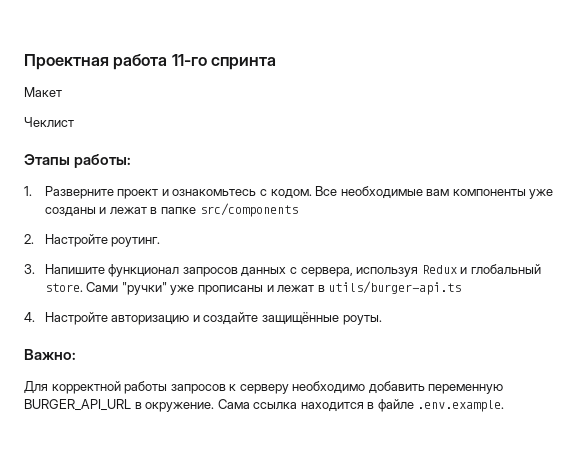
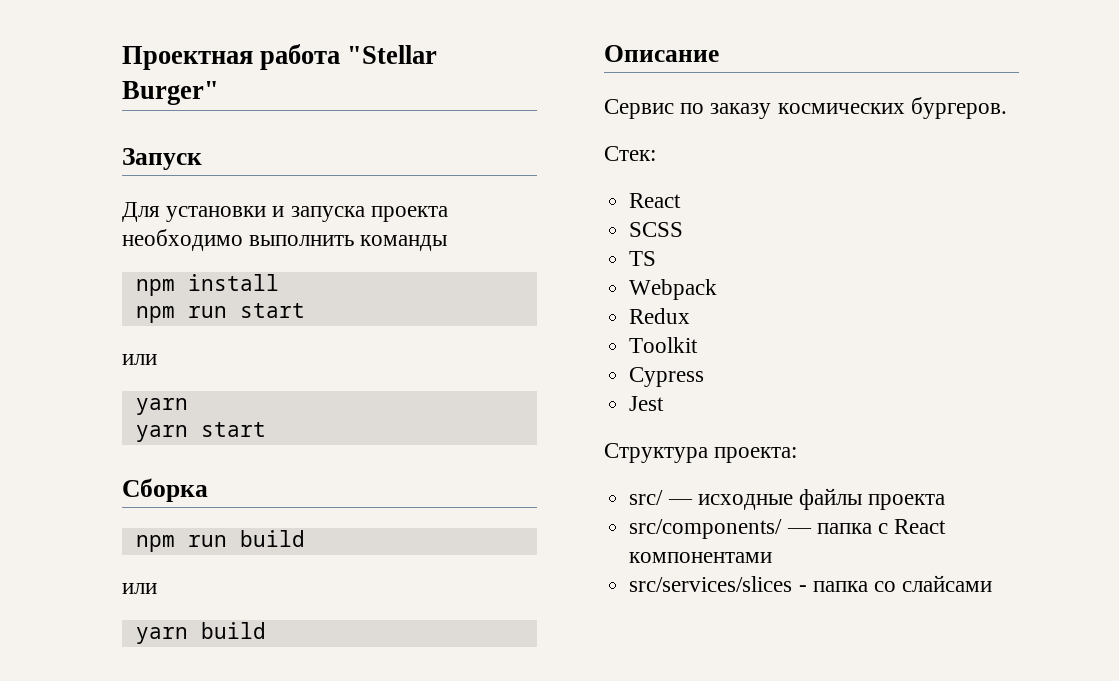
- Проектная работа 11-го спринта
- Макет
- Чеклист
- Этапы работы:
- 1. Разверните проект и ознакомьтесь с кодом. Все необходимые вам компоненты уже созданы и лежат в папке src/components
- 2. Настройте роутинг.
- 3. Напишите функционал запросов данных с сервера, используя Redux и глобальный store. Сами "ручки" уже прописаны и лежат в utils/burger-api.ts
- 4. Настройте авторизацию и создайте защищённые роуты.
- Важно:
- Для корректной работы запросов к серверу необходимо добавить переменную BURGER_API_URL в окружение. Сама ссылка находится в файле .env.example.
+ Проектная работа "Stellar Burger"
+ Запуск
+ Для установки и запуска проекта необходимо выполнить команды
+ npm install
+ npm run start
+ или
+ yarn
+ yarn start
+ Сборка
+ npm run build
+ или
+ yarn build
+ Описание
+ Сервис по заказу космических бургеров.
+ Стек:
+ React
+ SCSS
+ TS
+ Webpack
+ Redux
+ Toolkit
+ Cypress
+ Jest
+ Структура проекта:
+ src/ — исходные файлы проекта
+ src/components/ — папка с React компонентами
+ src/services/slices - папка со слайсами

